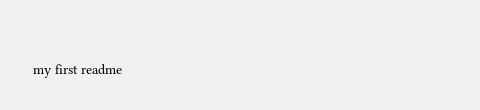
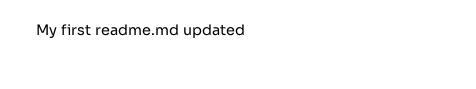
- my first readme
+ My first readme.md updated

